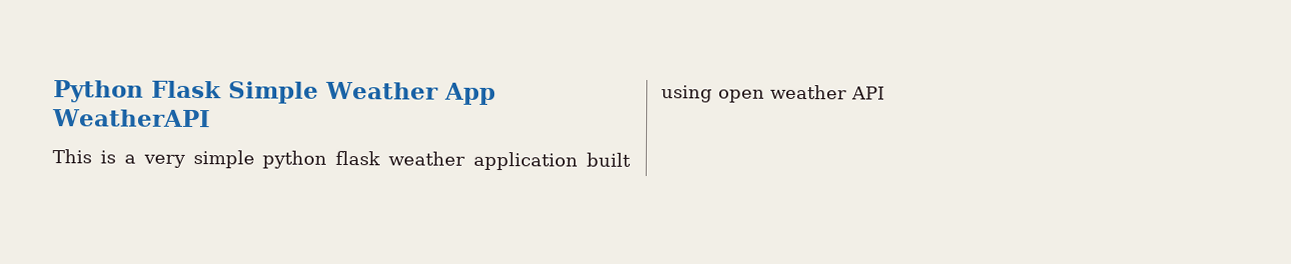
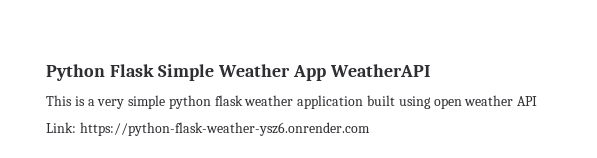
+ Link: https://python-flask-weather-ysz6.onrender.com

